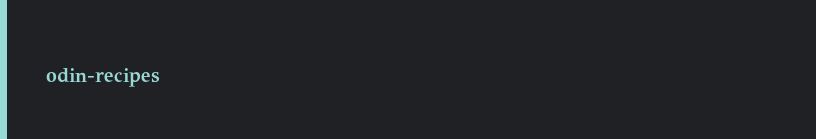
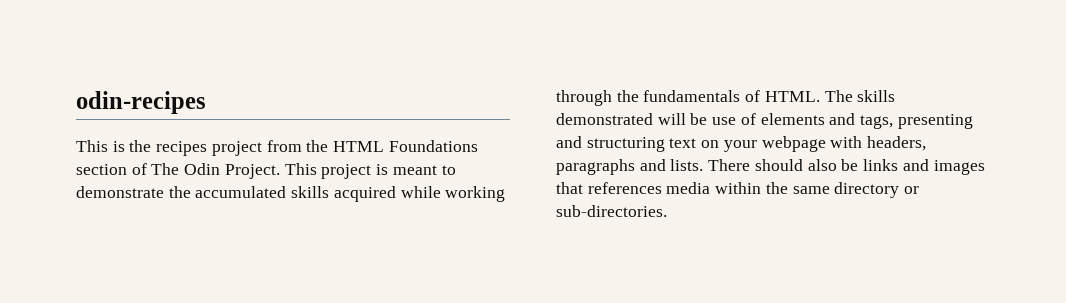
+ This is the recipes project from the HTML Foundations section of The Odin Project. This project is meant to demonstrate the accumulated skills acquired while working through the fundamentals of HTML. The skills demonstrated will be use of elements and tags, presenting and structuring text on your webpage with headers, paragraphs and lists. There should also be links and images that references media within the same directory or sub-directories.

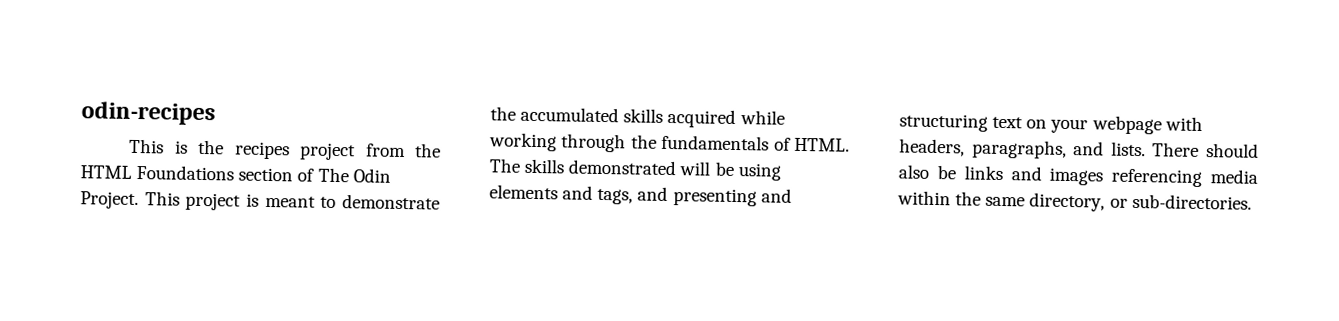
- The skills demonstrated will be use of elements and tags, presenting and structuring text on your webpage with headers, paragraphs and lists.
+ The skills demonstrated will be using elements and tags, and presenting and structuring text on your webpage with headers, paragraphs, and lists.
- There should also be links and images that references media within the same directory or sub-directories.
+ There should also be links and images referencing media within the same directory, or sub-directories.

